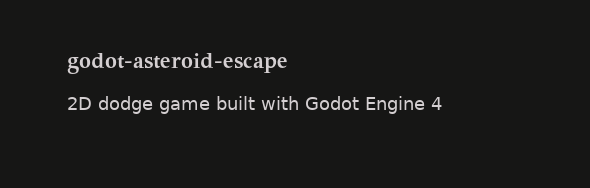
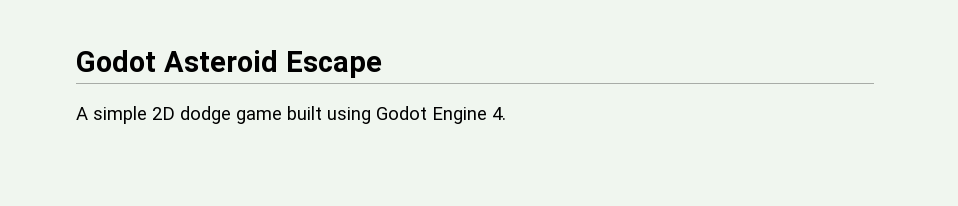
- godot-asteroid-escape
- 2D dodge game built with Godot Engine 4
+ Godot Asteroid Escape
+ A simple 2D dodge game built using Godot Engine 4.

